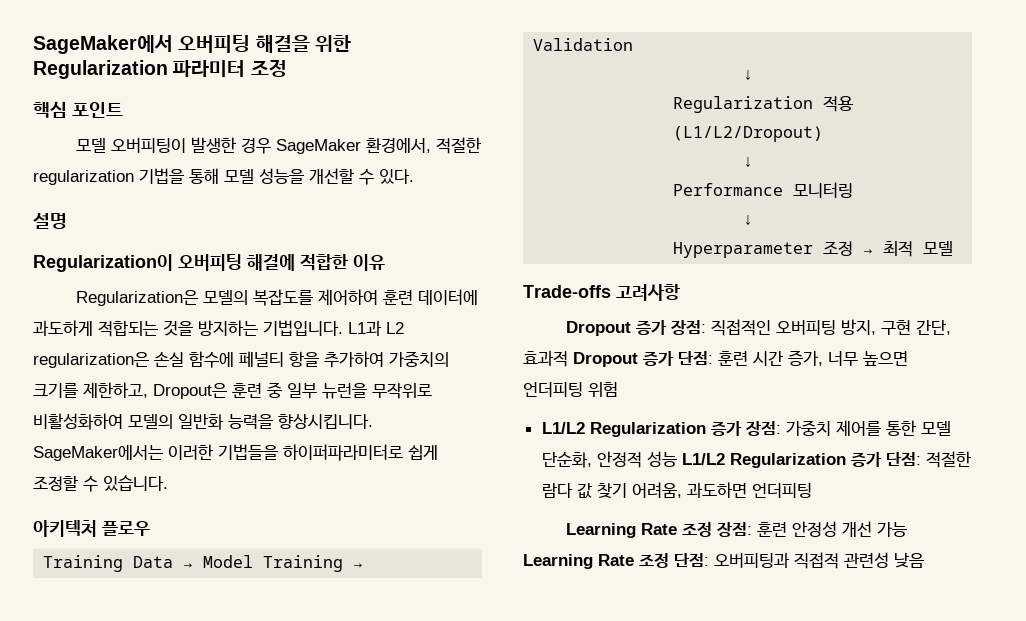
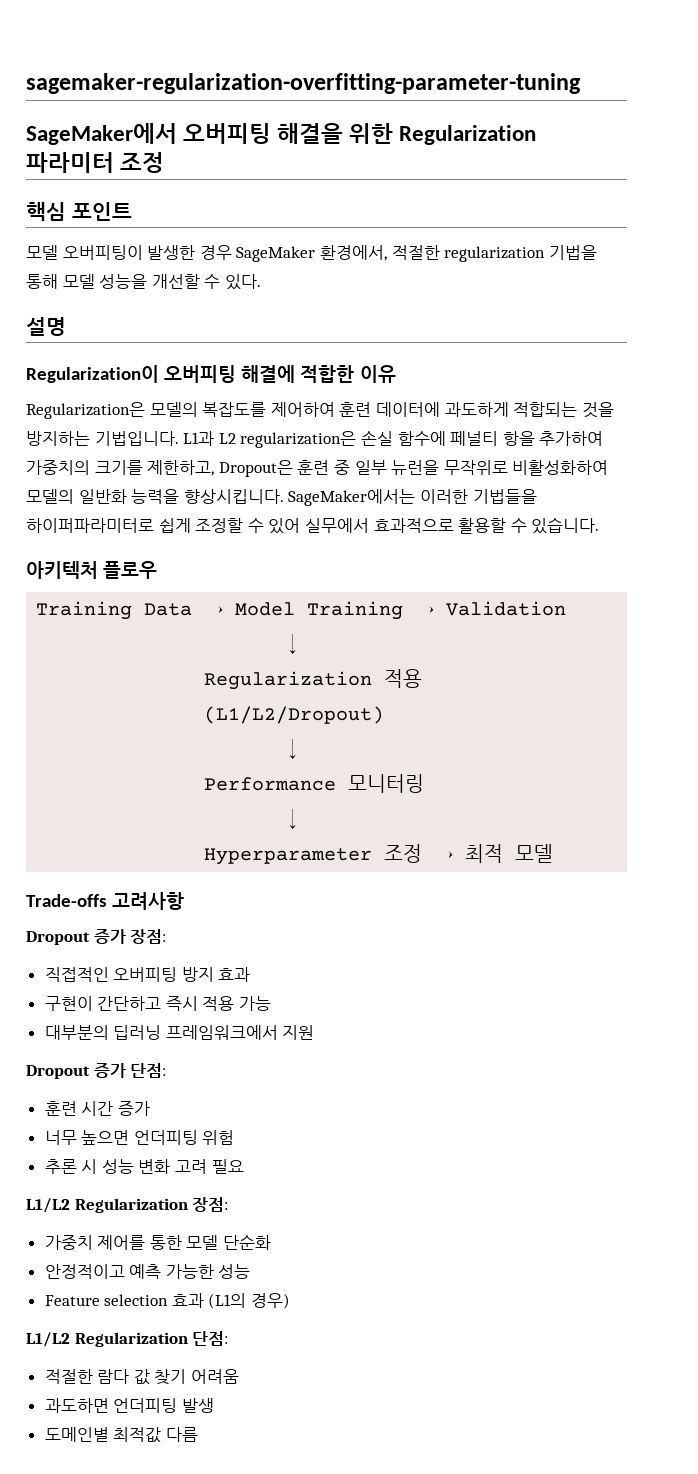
+ sagemaker-regularization-overfitting-parameter-tuning
- SageMaker에서는 이러한 기법들을 하이퍼파라미터로 쉽게 조정할 수 있습니다.
+ SageMaker에서는 이러한 기법들을 하이퍼파라미터로 쉽게 조정할 수 있어 실무에서 효과적으로 활용할 수 있습니다.
- Dropout 증가 장점: 직접적인 오버피팅 방지, 구현 간단, 효과적 Dropout 증가 단점: 훈련 시간 증가, 너무 높으면 언더피팅 위험
+ Dropout 증가 장점:
+ 직접적인 오버피팅 방지 효과
+ 구현이 간단하고 즉시 적용 가능
+ 대부분의 딥러닝 프레임워크에서 지원
+ Dropout 증가 단점:
+ 훈련 시간 증가
+ 너무 높으면 언더피팅 위험
- L1/L2 Regularization 증가 장점: 가중치 제어를 통한 모델 단순화, 안정적 성능 L1/L2 Regularization 증가 단점: 적절한 람다 값 찾기 어려움, 과도하면 언더피팅
- Learning Rate 조정 장점: 훈련 안정성 개선 가능 Learning Rate 조정 단점: 오버피팅과 직접적 관련성 낮음
+ 추론 시 성능 변화 고려 필요
+ L1/L2 Regularization 장점:
+ 가중치 제어를 통한 모델 단순화
+ 안정적이고 예측 가능한 성능
+ Feature selection 효과 (L1의 경우)
+ L1/L2 Regularization 단점:
+ 적절한 람다 값 찾기 어려움
+ 과도하면 언더피팅 발생
+ 도메인별 최적값 다름

